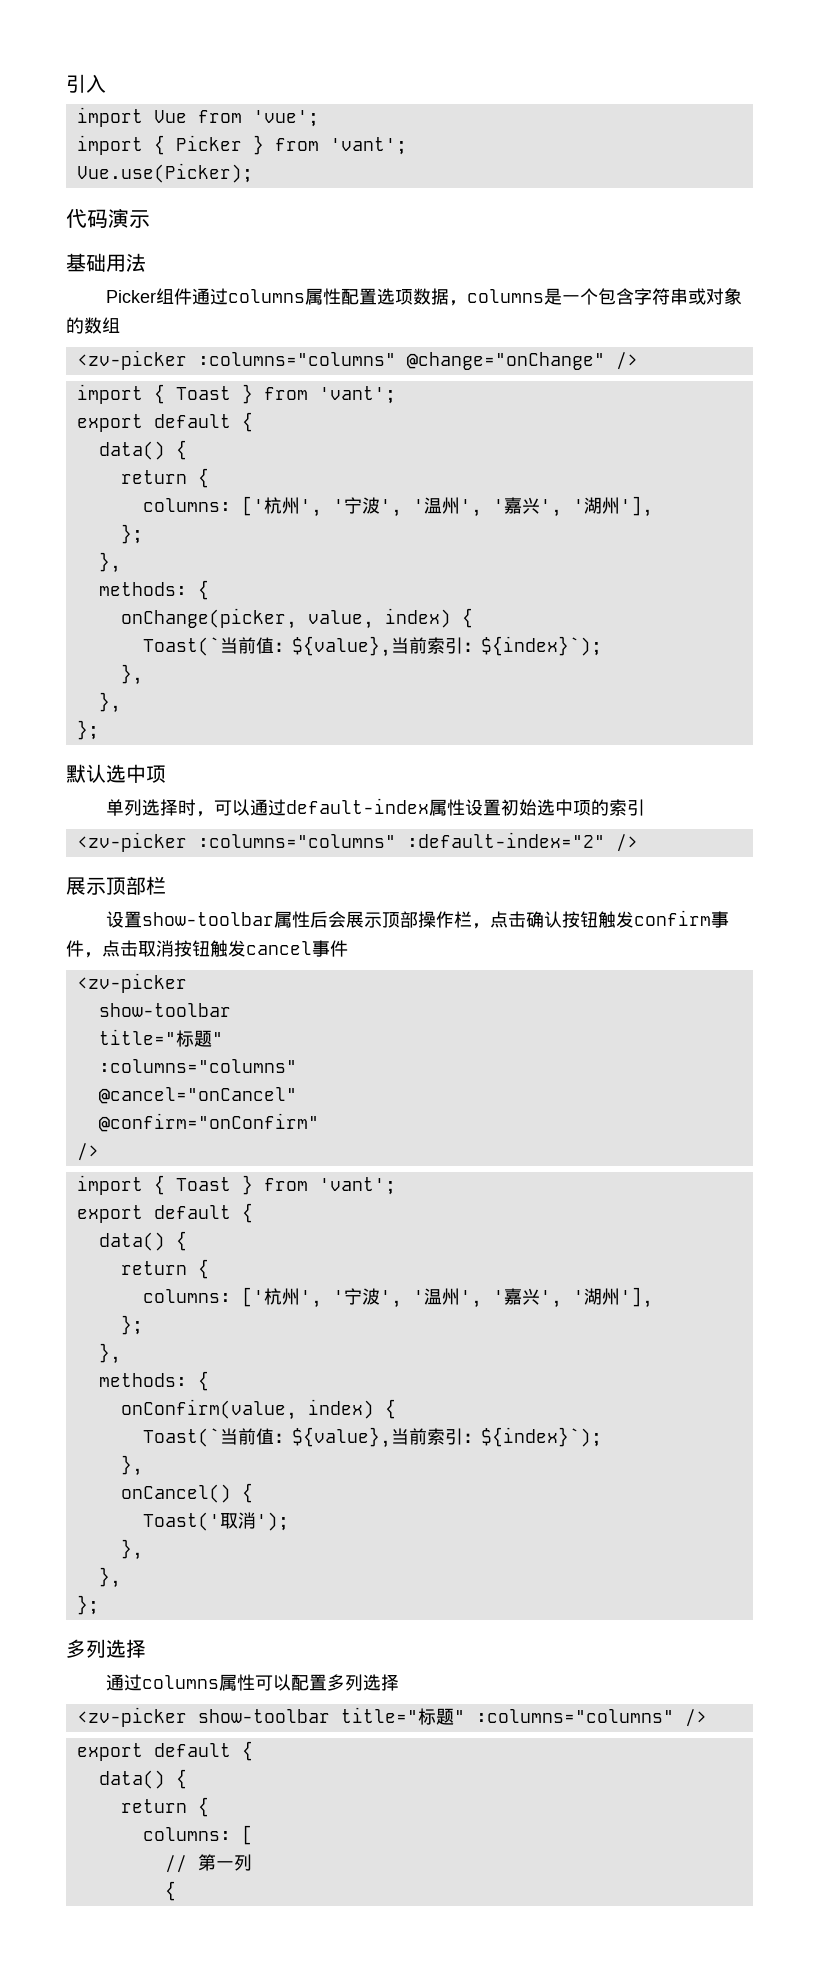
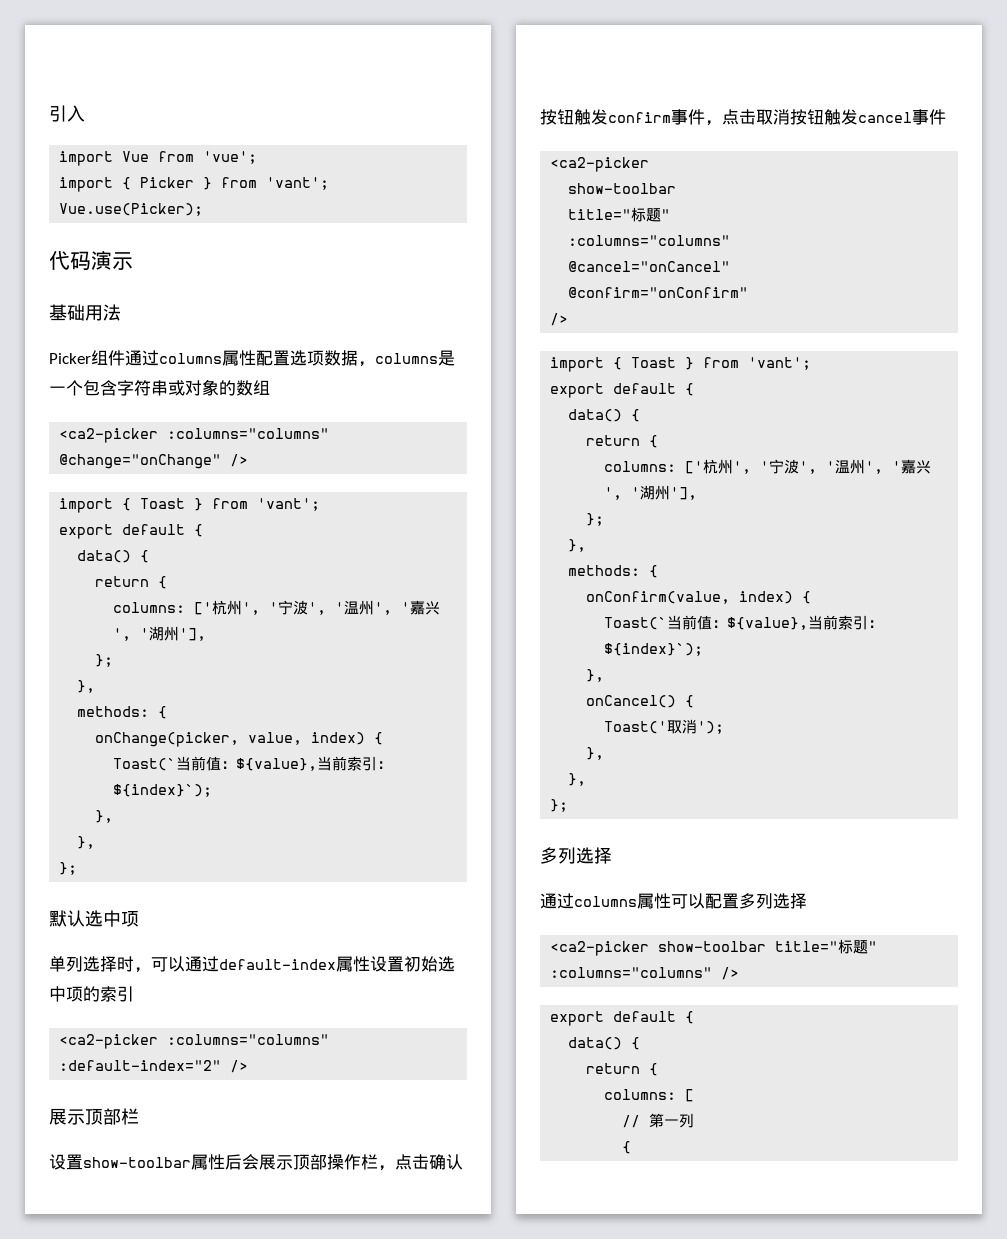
- <zv-picker :columns="columns" @change="onChange" />
+ <ca2-picker :columns="columns" @change="onChange" />
- <zv-picker :columns="columns" :default-index="2" />
+ <ca2-picker :columns="columns" :default-index="2" />
  设置show-toolbar属性后会展示顶部操作栏，点击确认按钮触发confirm事件，点击取消按钮触发cancel事件
- <zv-picker
+ <ca2-picker
- <zv-picker show-toolbar title="标题" :columns="columns" />
+ <ca2-picker show-toolbar title="标题" :columns="columns" />

